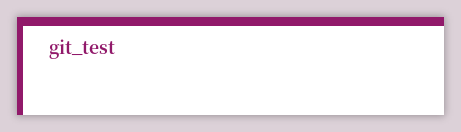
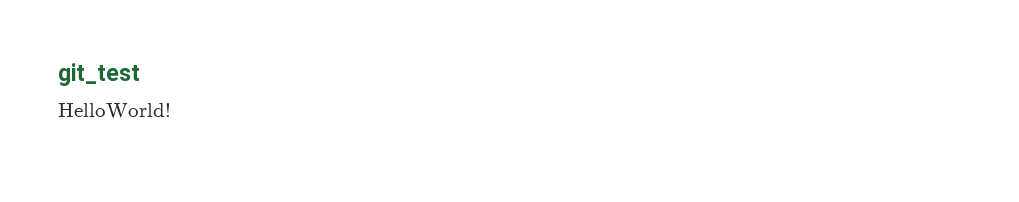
+ HelloWorld!

